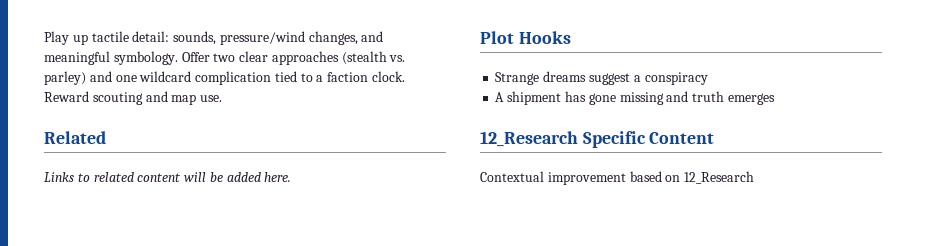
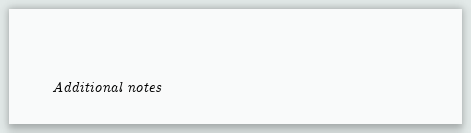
- Play up tactile detail: sounds, pressure/wind changes, and meaningful symbology. Offer two clear approaches (stealth vs. parley) and one wildcard complication tied to a faction clock. Reward scouting and map use.
- Related
- Links to related content will be added here.
- Plot Hooks
- Strange dreams suggest a conspiracy
- A shipment has gone missing and truth emerges
- 12_Research Specific Content
- Contextual improvement based on 12_Research
+ Additional notes

